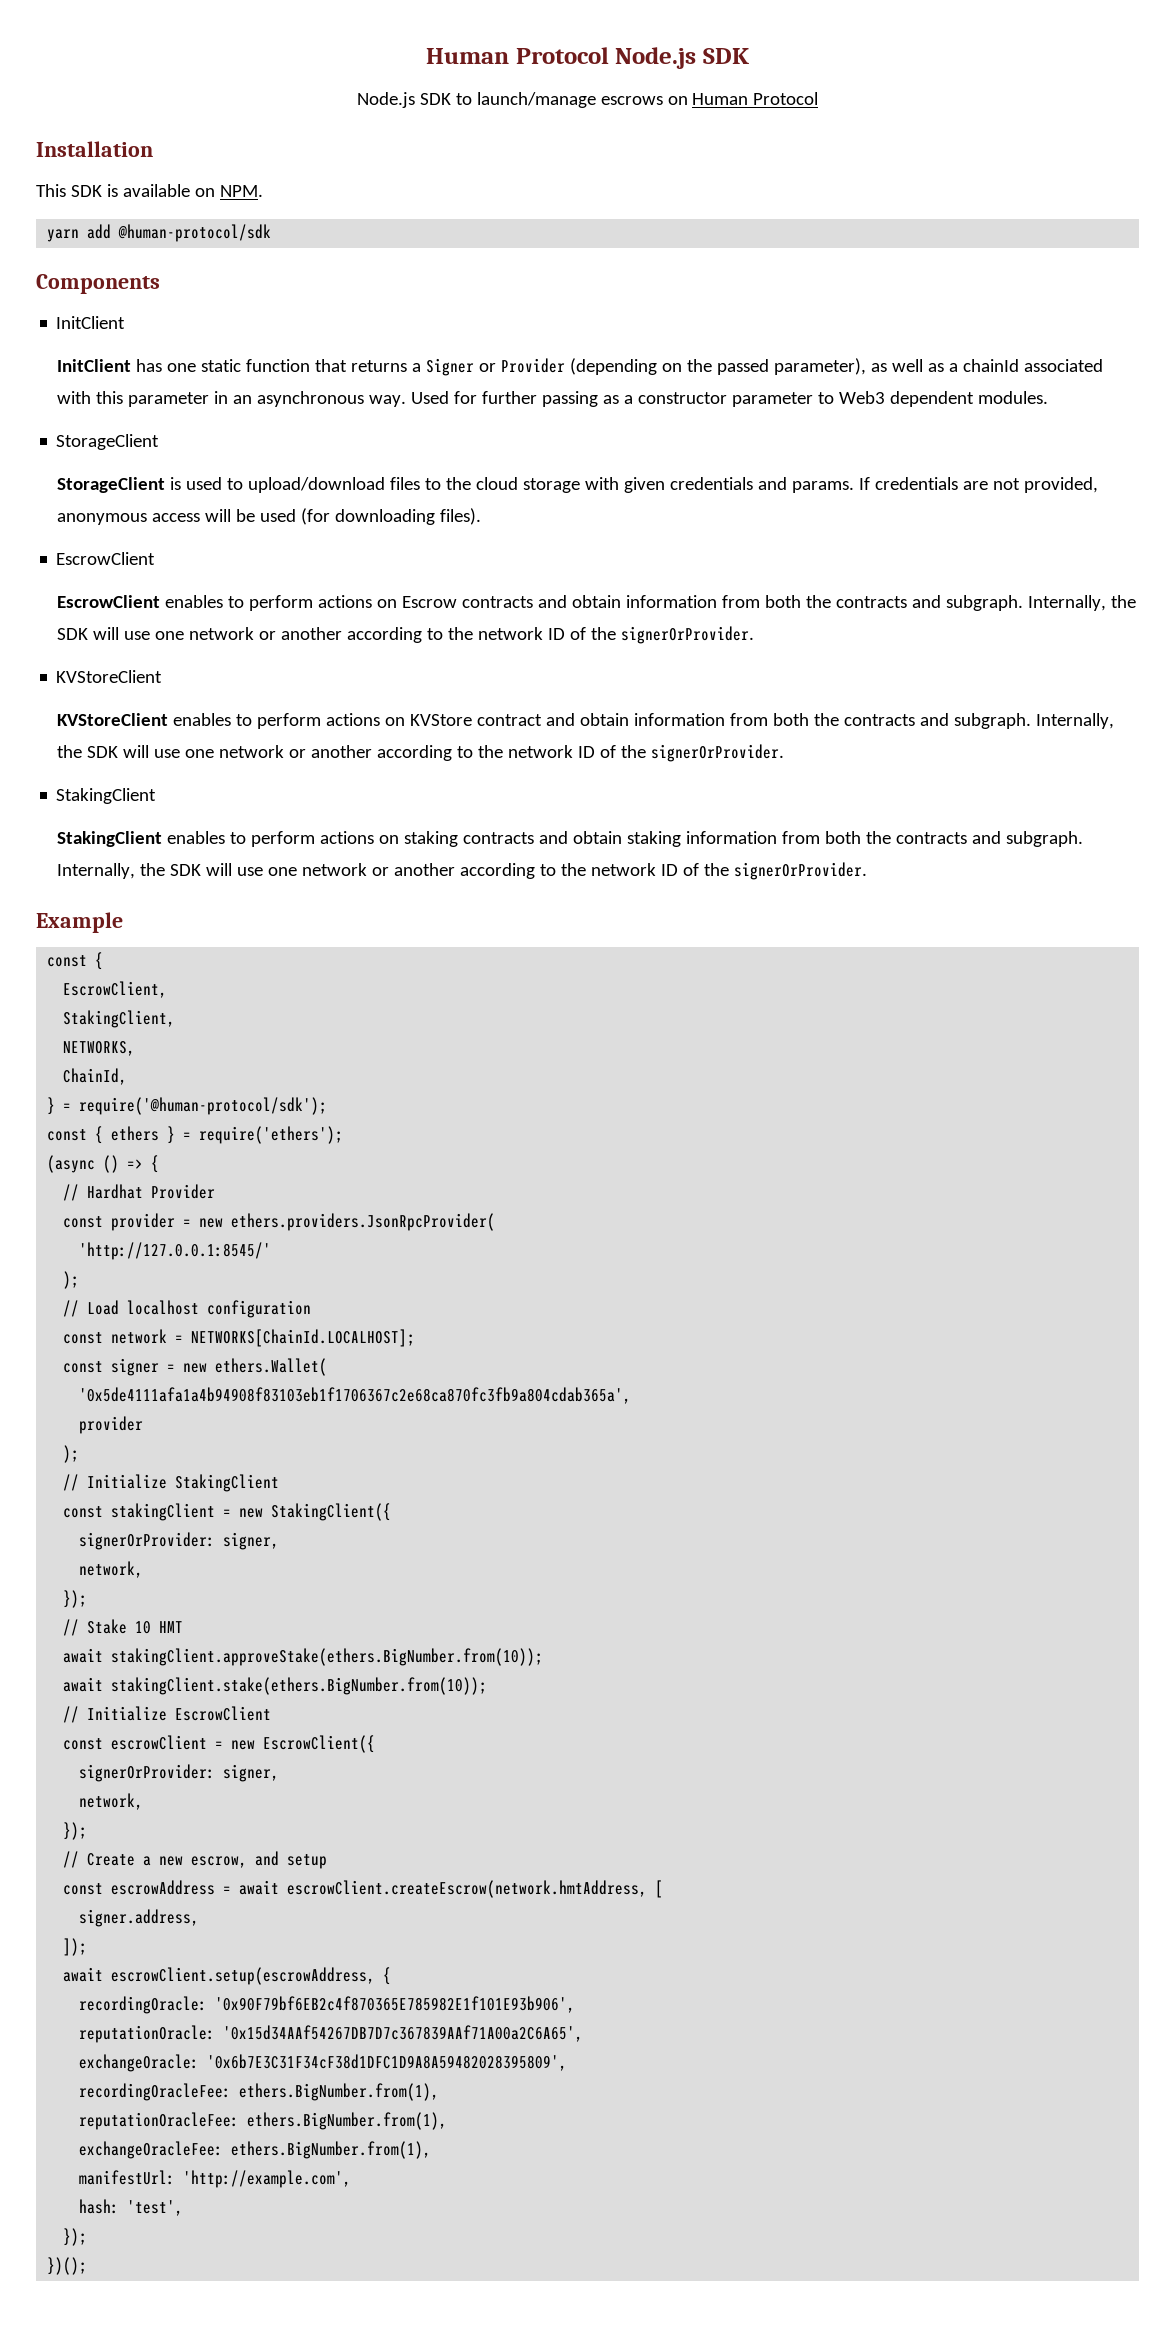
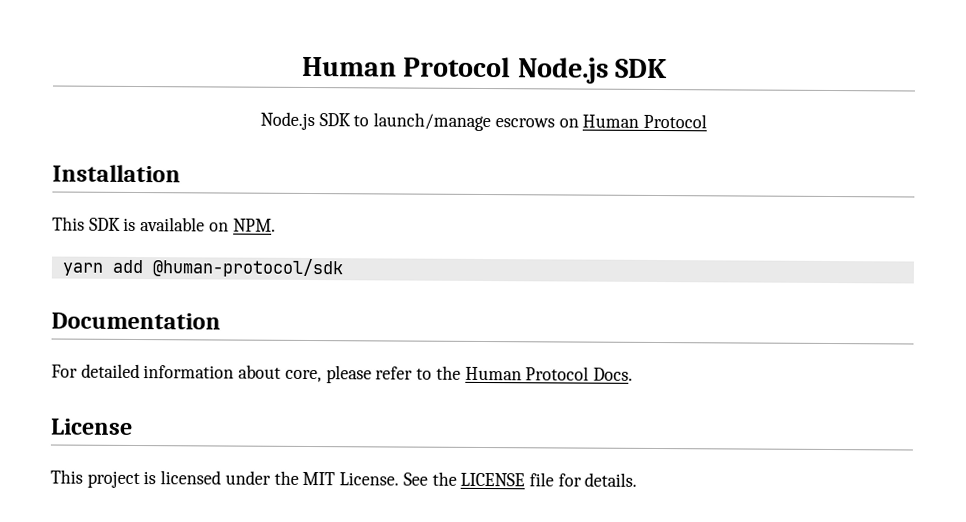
- Components
- InitClient
- InitClient has one static function that returns a Signer or Provider (depending on the passed parameter), as well as a chainId associated with this parameter in an asynchronous way. Used for further passing as a constructor parameter to Web3 dependent modules.
- StorageClient
- StorageClient is used to upload/download files to the cloud storage with given credentials and params. If credentials are not provided, anonymous access will be used (for downloading files).
- EscrowClient
- EscrowClient enables to perform actions on Escrow contracts and obtain information from both the contracts and subgraph. Internally, the SDK will use one network or another according to the network ID of the signerOrProvider.
- KVStoreClient
- KVStoreClient enables to perform actions on KVStore contract and obtain information from both the contracts and subgraph. Internally, the SDK will use one network or another according to the network ID of the signerOrProvider.
- StakingClient
- StakingClient enables to perform actions on staking contracts and obtain staking information from both the contracts and subgraph. Internally, the SDK will use one network or another according to the network ID of the signerOrProvider.
- Example
- const {
- EscrowClient,
- StakingClient,
- NETWORKS,
- ChainId,
- } = require('@human-protocol/sdk');
- const { ethers } = require('ethers');
- (async () => {
- // Hardhat Provider
- const provider = new ethers.providers.JsonRpcProvider(
- 'http://127.0.0.1:8545/'
- );
- // Load localhost configuration
- const network = NETWORKS[ChainId.LOCALHOST];
- const signer = new ethers.Wallet(
- '0x5de4111afa1a4b94908f83103eb1f1706367c2e68ca870fc3fb9a804cdab365a',
- provider
- );
- // Initialize StakingClient
- const stakingClient = new StakingClient({
- signerOrProvider: signer,
- network,
- });
- // Stake 10 HMT
- await stakingClient.approveStake(ethers.BigNumber.from(10));
- await stakingClient.stake(ethers.BigNumber.from(10));
- // Initialize EscrowClient
- const escrowClient = new EscrowClient({
- signerOrProvider: signer,
- network,
- });
- // Create a new escrow, and setup
- const escrowAddress = await escrowClient.createEscrow(network.hmtAddress, [
- signer.address,
- ]);
- await escrowClient.setup(escrowAddress, {
- recordingOracle: '0x90F79bf6EB2c4f870365E785982E1f101E93b906',
- reputationOracle: '0x15d34AAf54267DB7D7c367839AAf71A00a2C6A65',
- exchangeOracle: '0x6b7E3C31F34cF38d1DFC1D9A8A59482028395809',
- recordingOracleFee: ethers.BigNumber.from(1),
- reputationOracleFee: ethers.BigNumber.from(1),
- exchangeOracleFee: ethers.BigNumber.from(1),
- manifestUrl: 'http://example.com',
- hash: 'test',
- });
- })();
+ Documentation
+ For detailed information about core, please refer to the Human Protocol Docs.
+ License
+ This project is licensed under the MIT License. See the LICENSE file for details.

